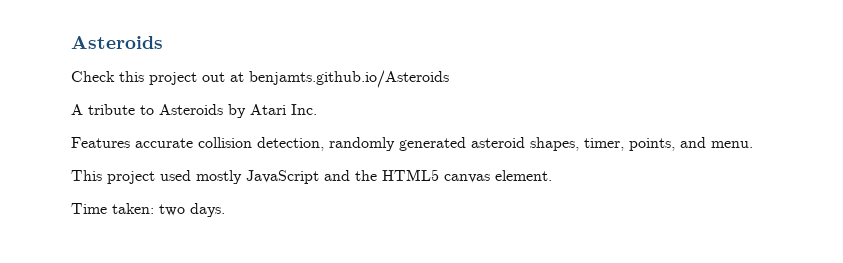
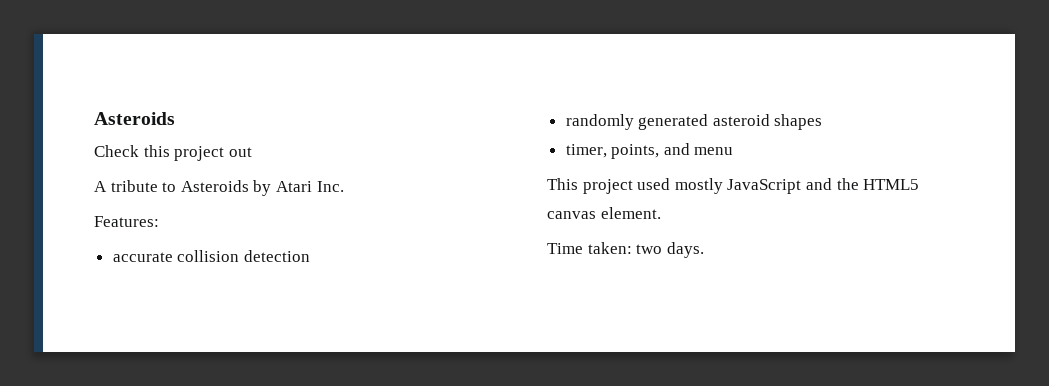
- Check this project out at benjamts.github.io/Asteroids
+ Check this project out
- Features accurate collision detection, randomly generated asteroid shapes, timer, points, and menu.
+ Features:
+ accurate collision detection
+ randomly generated asteroid shapes
+ timer, points, and menu

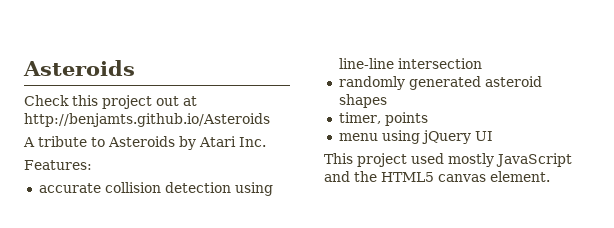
- Check this project out
+ Check this project out at http://benjamts.github.io/Asteroids
- accurate collision detection
+ accurate collision detection using line-line intersection
- timer, points, and menu
+ timer, points
+ menu using jQuery UI
- Time taken: two days.

